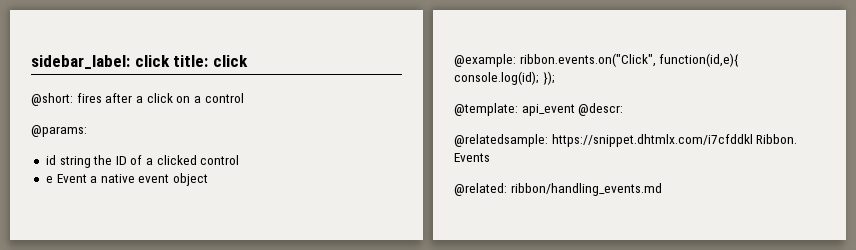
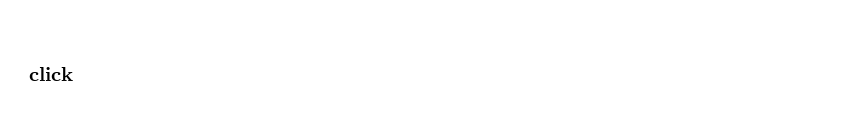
- sidebar_label: click title: click
- @short: fires after a click on a control
- @params:
- id string the ID of a clicked control
- e Event a native event object
- @example: ribbon.events.on("Click", function(id,e){ console.log(id); });
- @template: api_event @descr:
- @relatedsample: https://snippet.dhtmlx.com/i7cfddkl Ribbon. Events
- @related: ribbon/handling_events.md
+ click

